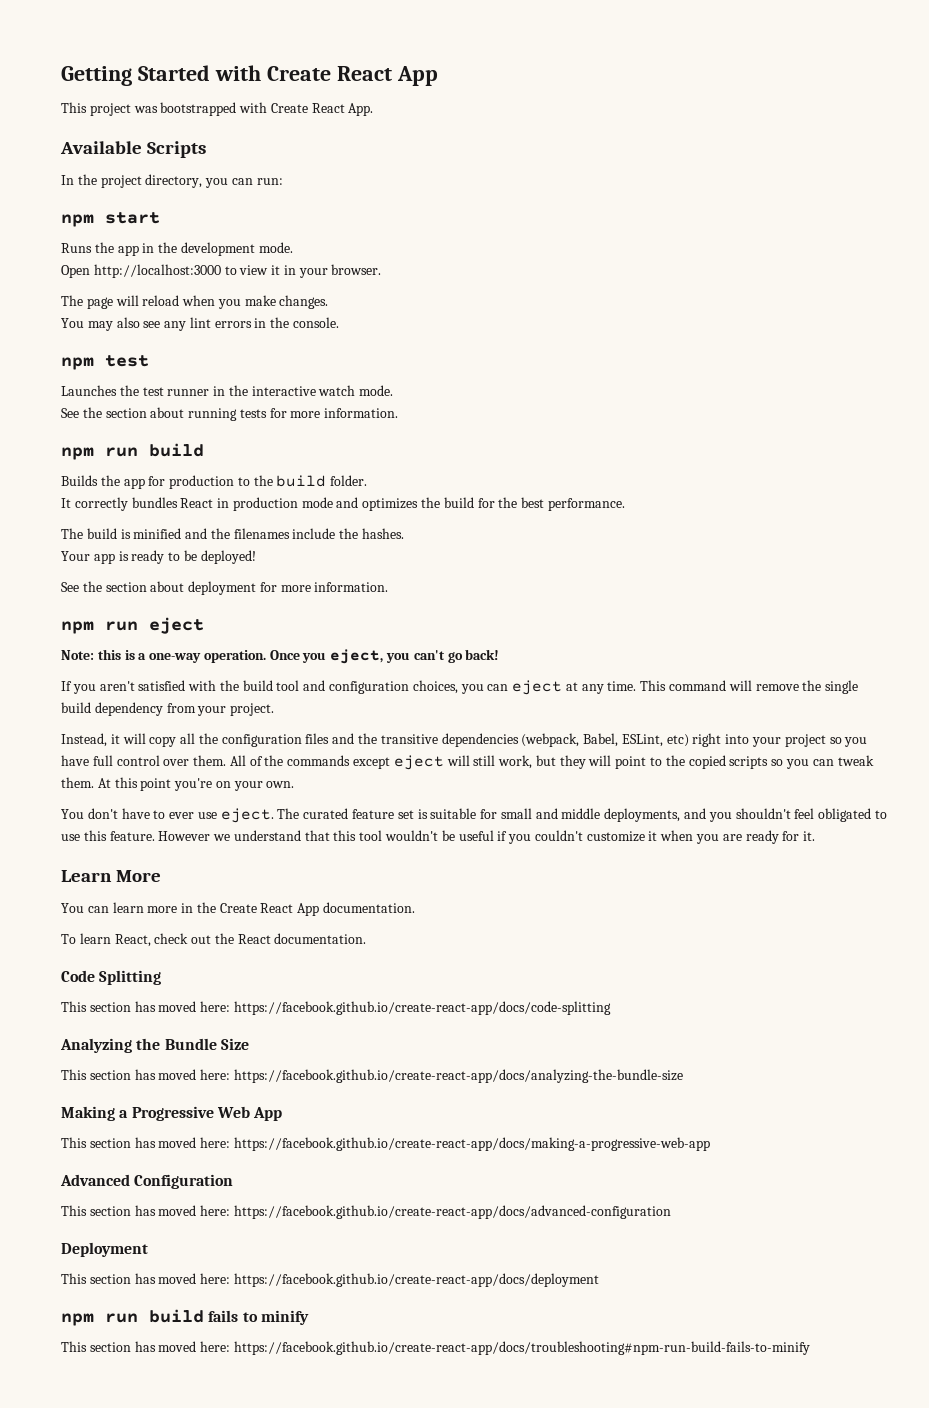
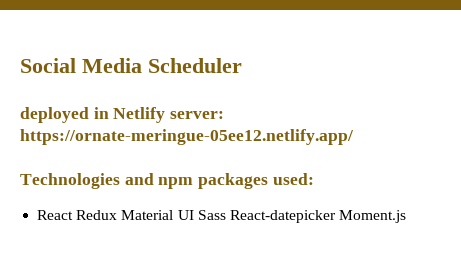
- Getting Started with Create React App
- This project was bootstrapped with Create React App.
- Available Scripts
- In the project directory, you can run:
- npm start
- Runs the app in the development mode.
- Open http://localhost:3000 to view it in your browser.
- The page will reload when you make changes.
- You may also see any lint errors in the console.
- npm test
- Launches the test runner in the interactive watch mode.
- See the section about running tests for more information.
- npm run build
- Builds the app for production to the build folder.
- It correctly bundles React in production mode and optimizes the build for the best performance.
- The build is minified and the filenames include the hashes.
- Your app is ready to be deployed!
- See the section about deployment for more information.
- npm run eject
- Note: this is a one-way operation. Once you eject, you can't go back!
- If you aren't satisfied with the build tool and configuration choices, you can eject at any time. This command will remove the single build dependency from your project.
- Instead, it will copy all the configuration files and the transitive dependencies (webpack, Babel, ESLint, etc) right into your project so you have full control over them. All of the commands except eject will still work, but they will point to the copied scripts so you can tweak them. At this point you're on your own.
- You don't have to ever use eject. The curated feature set is suitable for small and middle deployments, and you shouldn't feel obligated to use this feature. However we understand that this tool wouldn't be useful if you couldn't customize it when you are ready for it.
- Learn More
- You can learn more in the Create React App documentation.
- To learn React, check out the React documentation.
- Code Splitting
- This section has moved here: https://facebook.github.io/create-react-app/docs/code-splitting
- Analyzing the Bundle Size
- This section has moved here: https://facebook.github.io/create-react-app/docs/analyzing-the-bundle-size
- Making a Progressive Web App
- This section has moved here: https://facebook.github.io/create-react-app/docs/making-a-progressive-web-app
- Advanced Configuration
- This section has moved here: https://facebook.github.io/create-react-app/docs/advanced-configuration
- Deployment
- This section has moved here: https://facebook.github.io/create-react-app/docs/deployment
- npm run build fails to minify
- This section has moved here: https://facebook.github.io/create-react-app/docs/troubleshooting#npm-run-build-fails-to-minify
+ Social Media Scheduler
+ deployed in Netlify server: https://ornate-meringue-05ee12.netlify.app/
+ Technologies and npm packages used:
+ React Redux Material UI Sass React-datepicker Moment.js

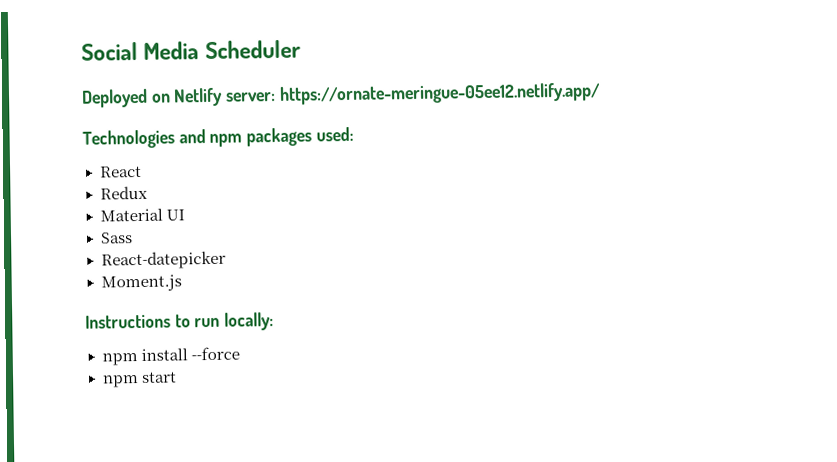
- deployed in Netlify server: https://ornate-meringue-05ee12.netlify.app/
+ Deployed on Netlify server: https://ornate-meringue-05ee12.netlify.app/
- React Redux Material UI Sass React-datepicker Moment.js
+ React
+ Redux
+ Material UI
+ Sass
+ React-datepicker
+ Moment.js
+ Instructions to run locally:
+ npm install --force
+ npm start

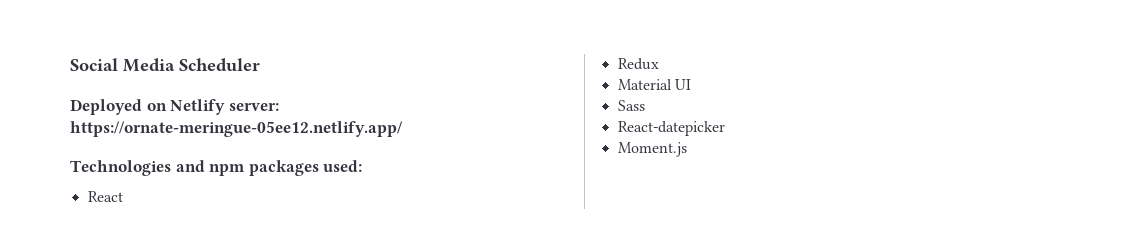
- Instructions to run locally:
- npm install --force
- npm start

